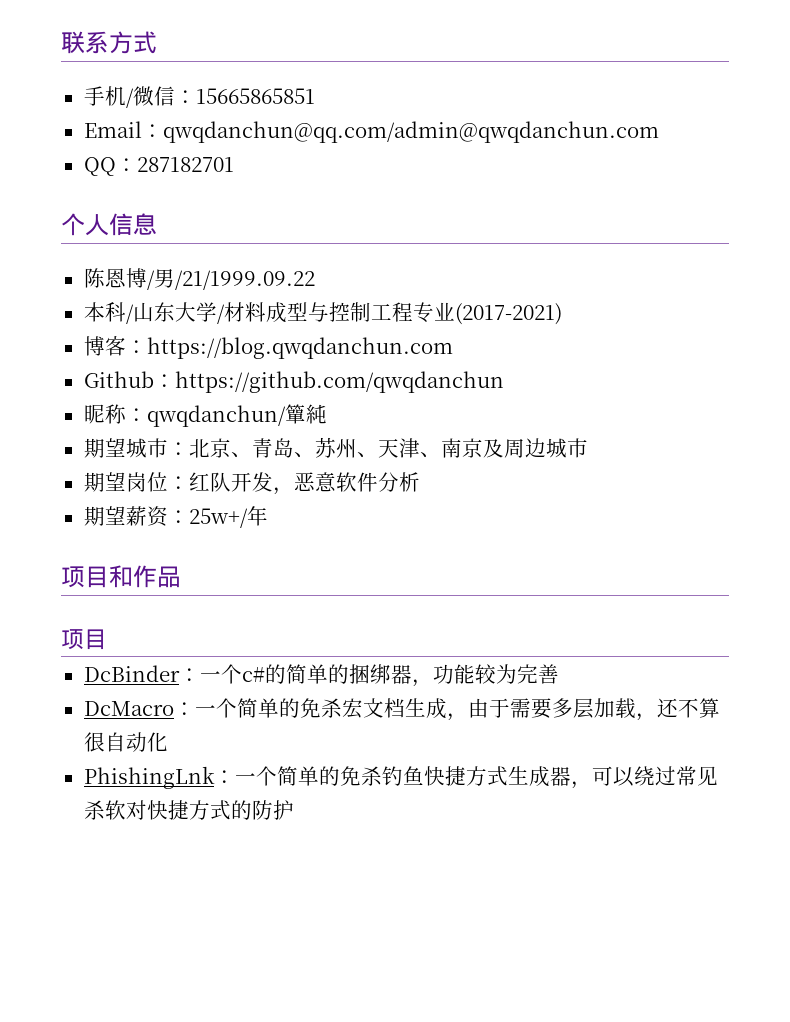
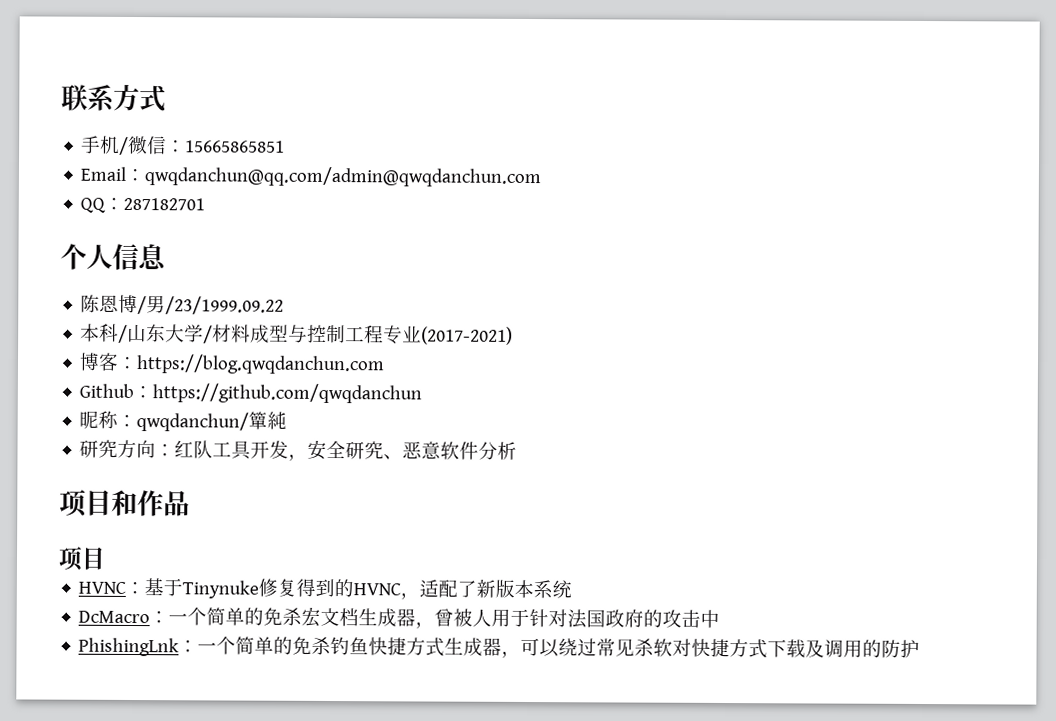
- 陈恩博/男/21/1999.09.22
+ 陈恩博/男/23/1999.09.22
- 期望城市：北京、青岛、苏州、天津、南京及周边城市
- 期望岗位：红队开发，恶意软件分析
+ 研究方向：红队工具开发，安全研究、恶意软件分析
- 期望薪资：25w+/年
- DcBinder：一个c#的简单的捆绑器，功能较为完善
+ HVNC：基于Tinynuke修复得到的HVNC，适配了新版本系统
- DcMacro：一个简单的免杀宏文档生成，由于需要多层加载，还不算很自动化
+ DcMacro：一个简单的免杀宏文档生成器，曾被人用于针对法国政府的攻击中
- PhishingLnk：一个简单的免杀钓鱼快捷方式生成器，可以绕过常见杀软对快捷方式的防护
+ PhishingLnk：一个简单的免杀钓鱼快捷方式生成器，可以绕过常见杀软对快捷方式下载及调用的防护

